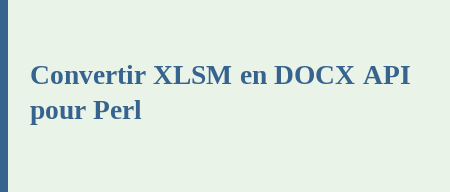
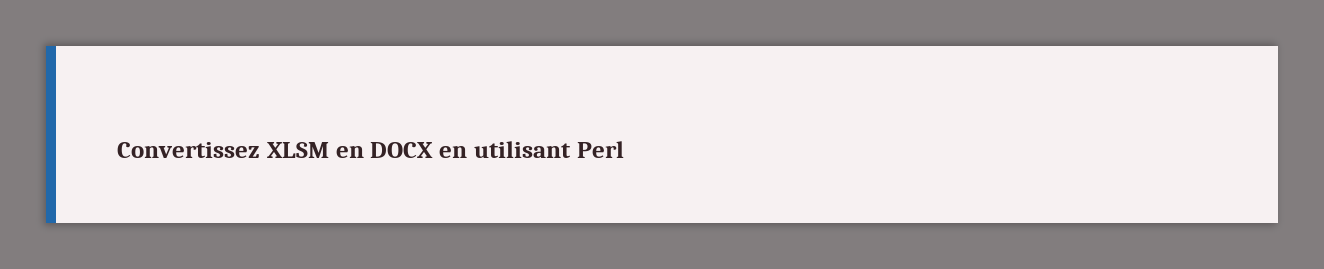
- Convertir XLSM en DOCX API pour Perl
+ Convertissez XLSM en DOCX en utilisant Perl

